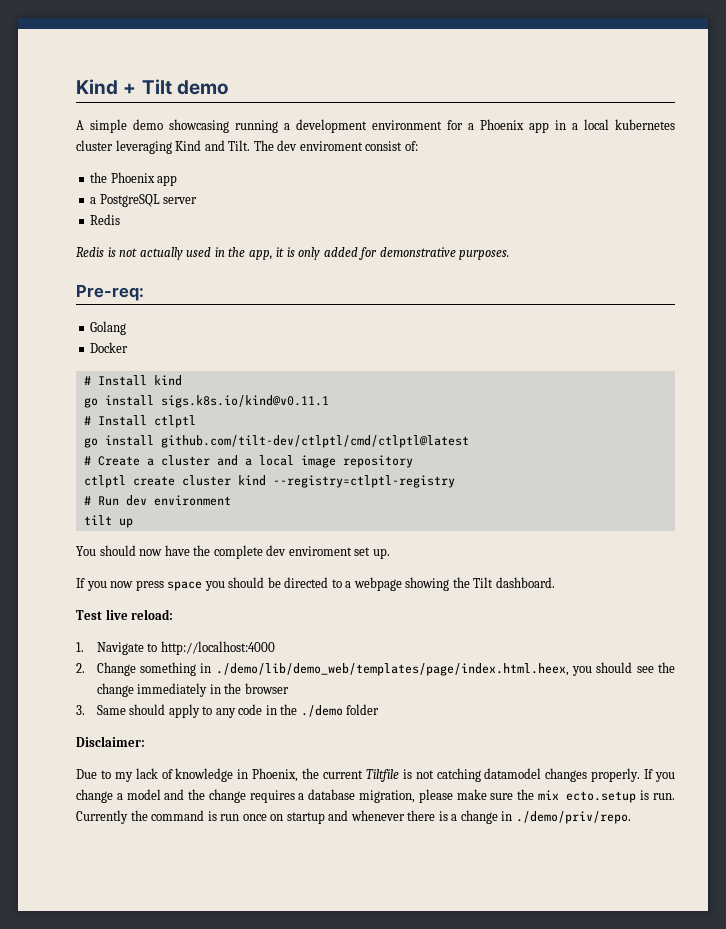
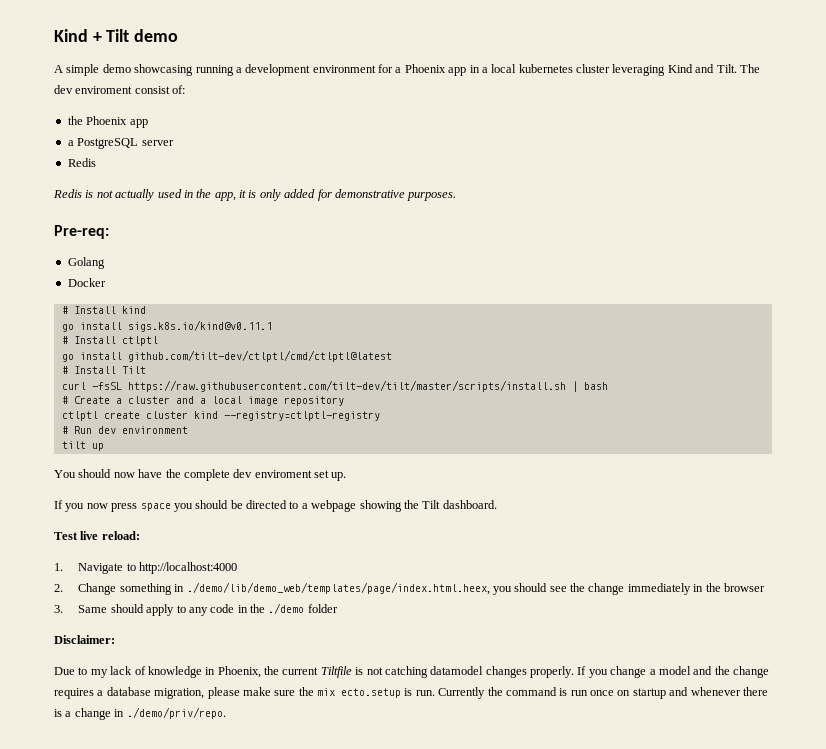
+ # Install Tilt
+ curl -fsSL https://raw.githubusercontent.com/tilt-dev/tilt/master/scripts/install.sh | bash

